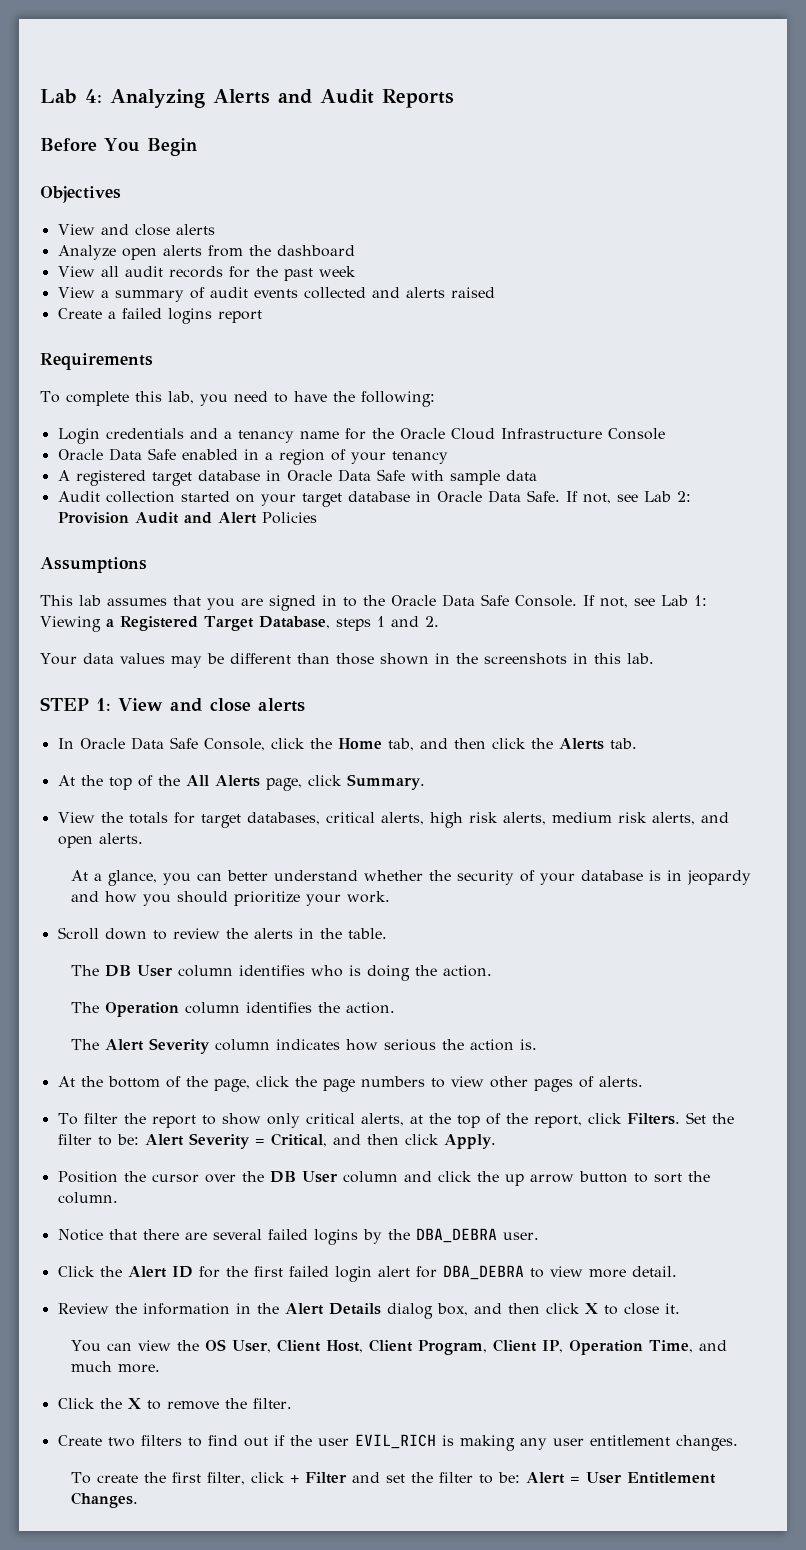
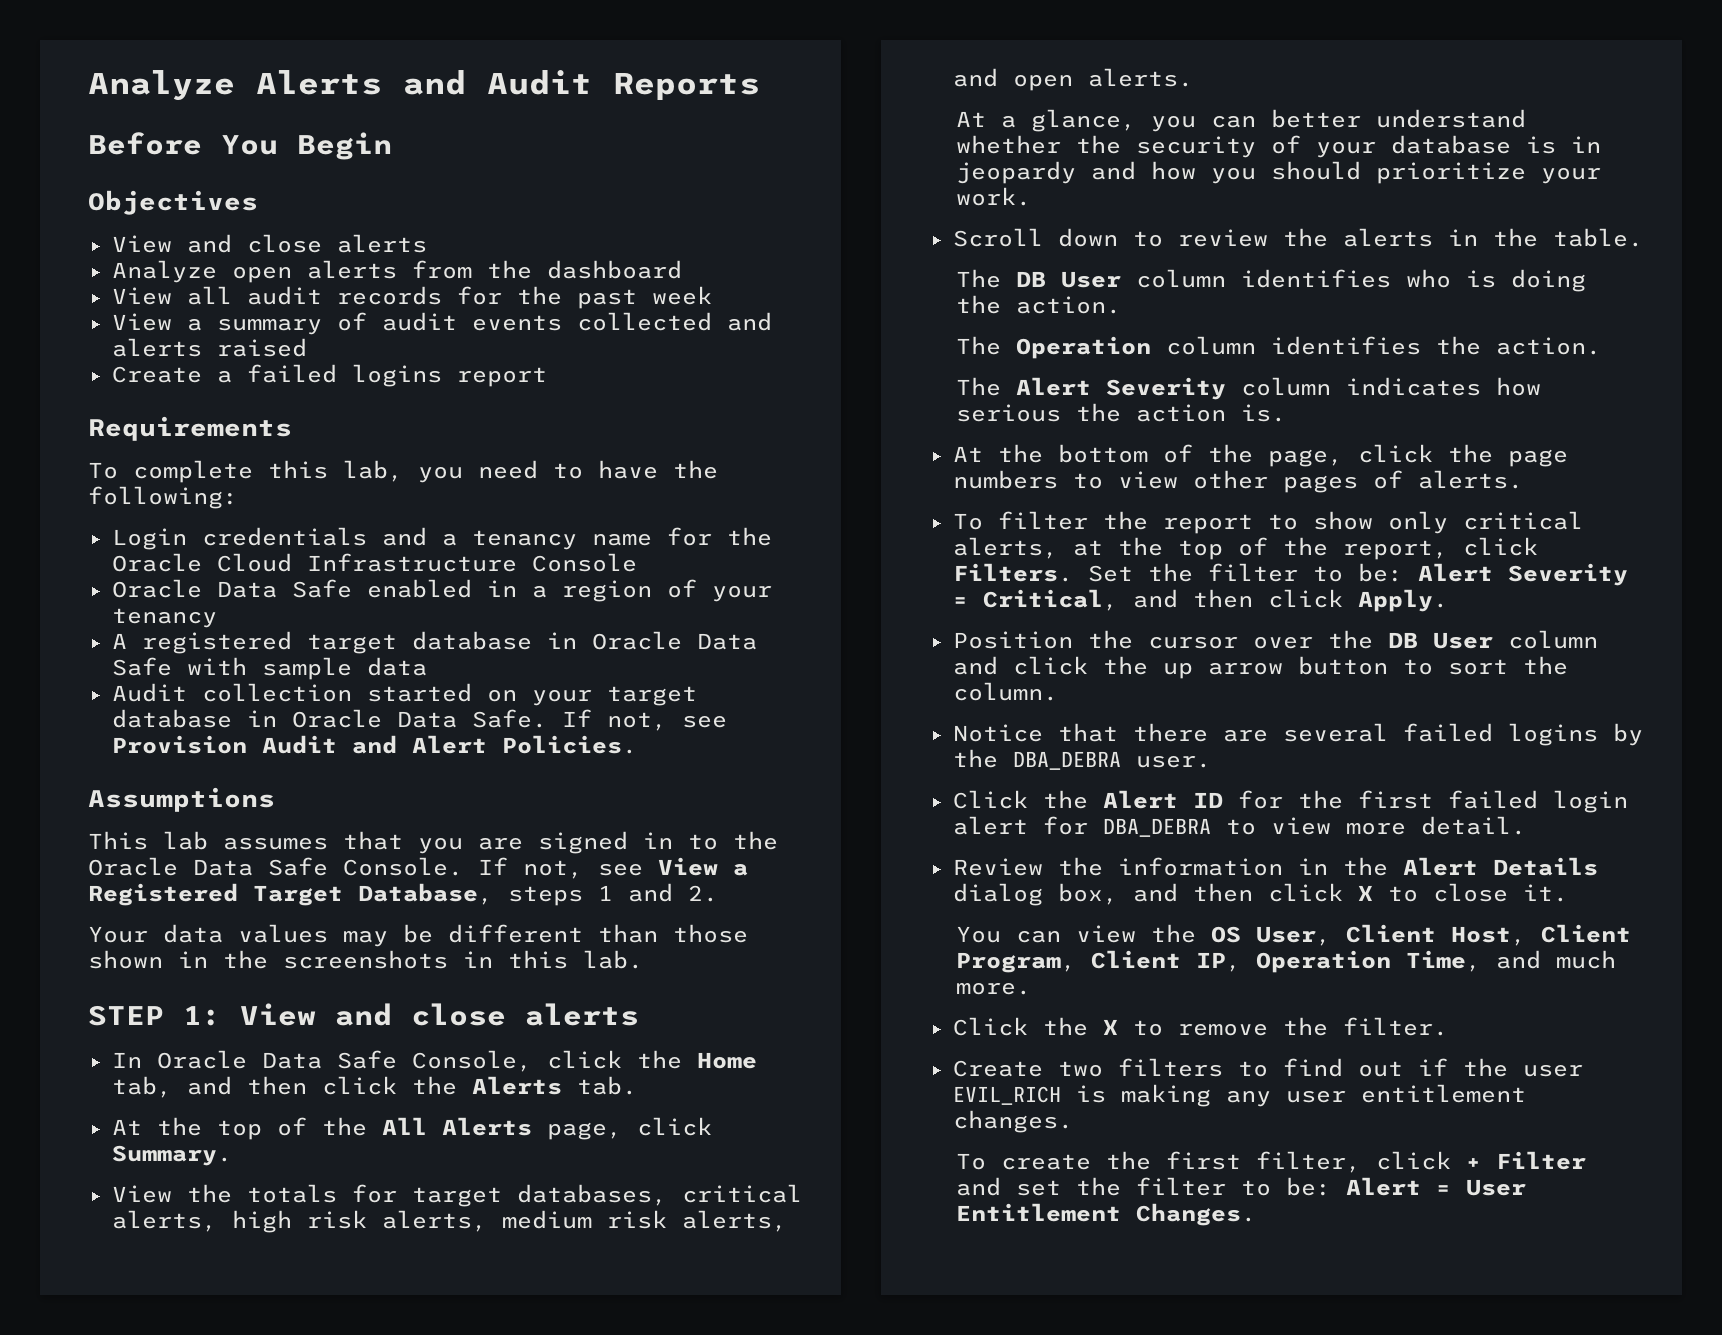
- Lab 4: Analyzing Alerts and Audit Reports
+ Analyze Alerts and Audit Reports
- If not, see Lab 2: Provision Audit and Alert Policies
+ If not, see Provision Audit and Alert Policies.
- If not, see Lab 1: Viewing a Registered Target Database, steps 1 and 2.
+ If not, see View a Registered Target Database, steps 1 and 2.

